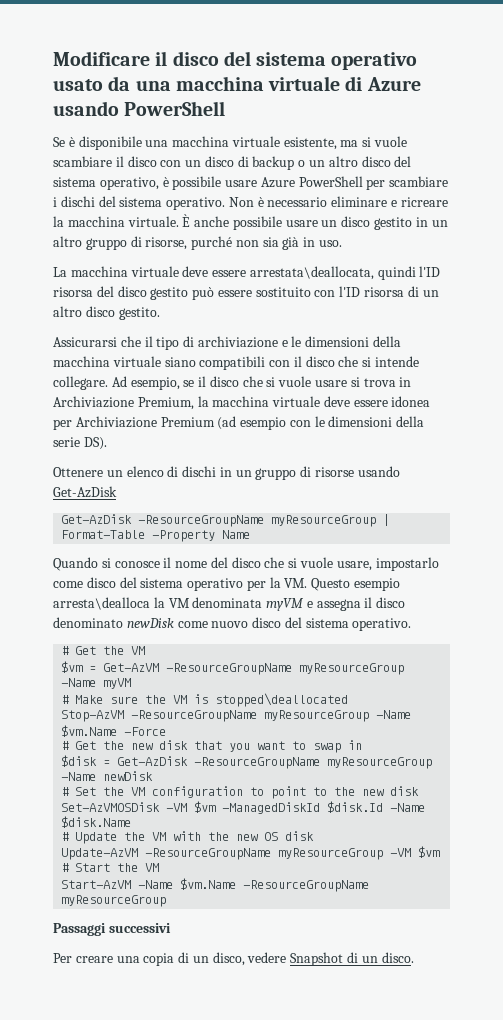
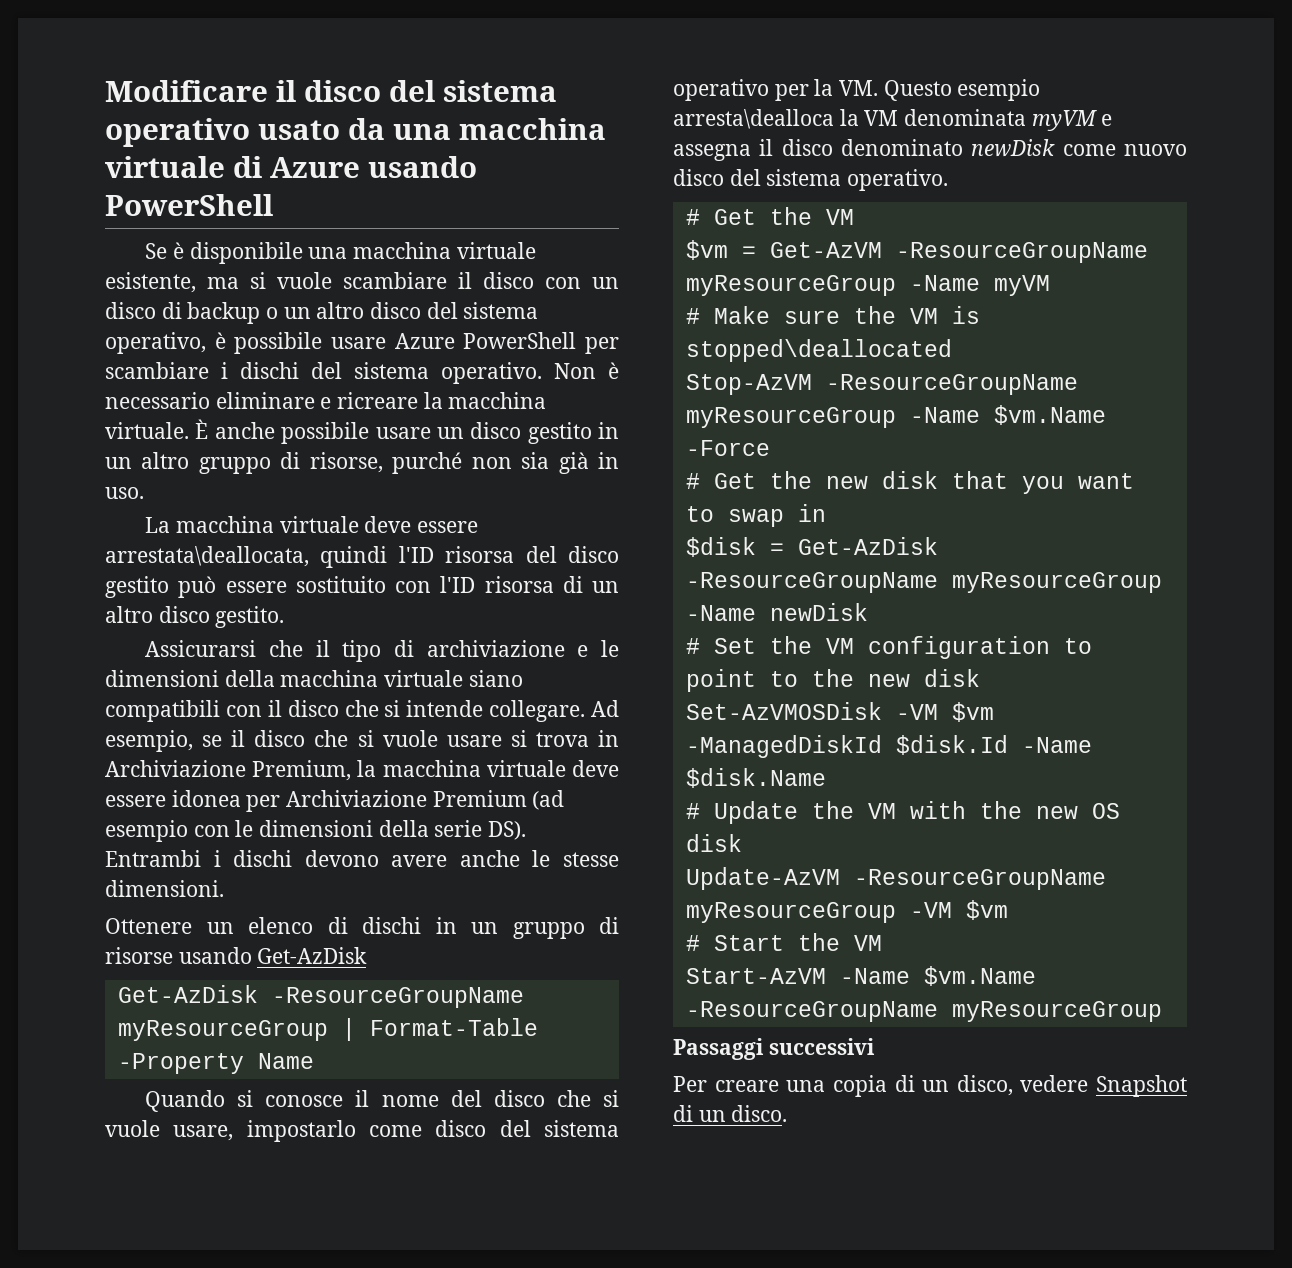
- Ad esempio, se il disco che si vuole usare si trova in Archiviazione Premium, la macchina virtuale deve essere idonea per Archiviazione Premium (ad esempio con le dimensioni della serie DS).
+ Ad esempio, se il disco che si vuole usare si trova in Archiviazione Premium, la macchina virtuale deve essere idonea per Archiviazione Premium (ad esempio con le dimensioni della serie DS). Entrambi i dischi devono avere anche le stesse dimensioni.

